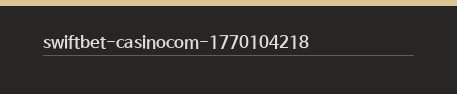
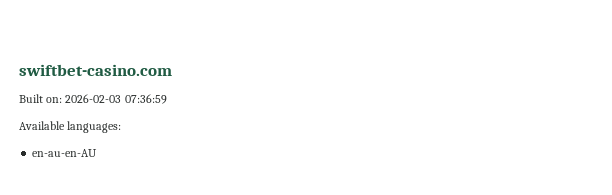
- swiftbet-casinocom-1770104218
+ swiftbet-casino.com
+ Built on: 2026-02-03 07:36:59
+ Available languages:
+ en-au-en-AU

